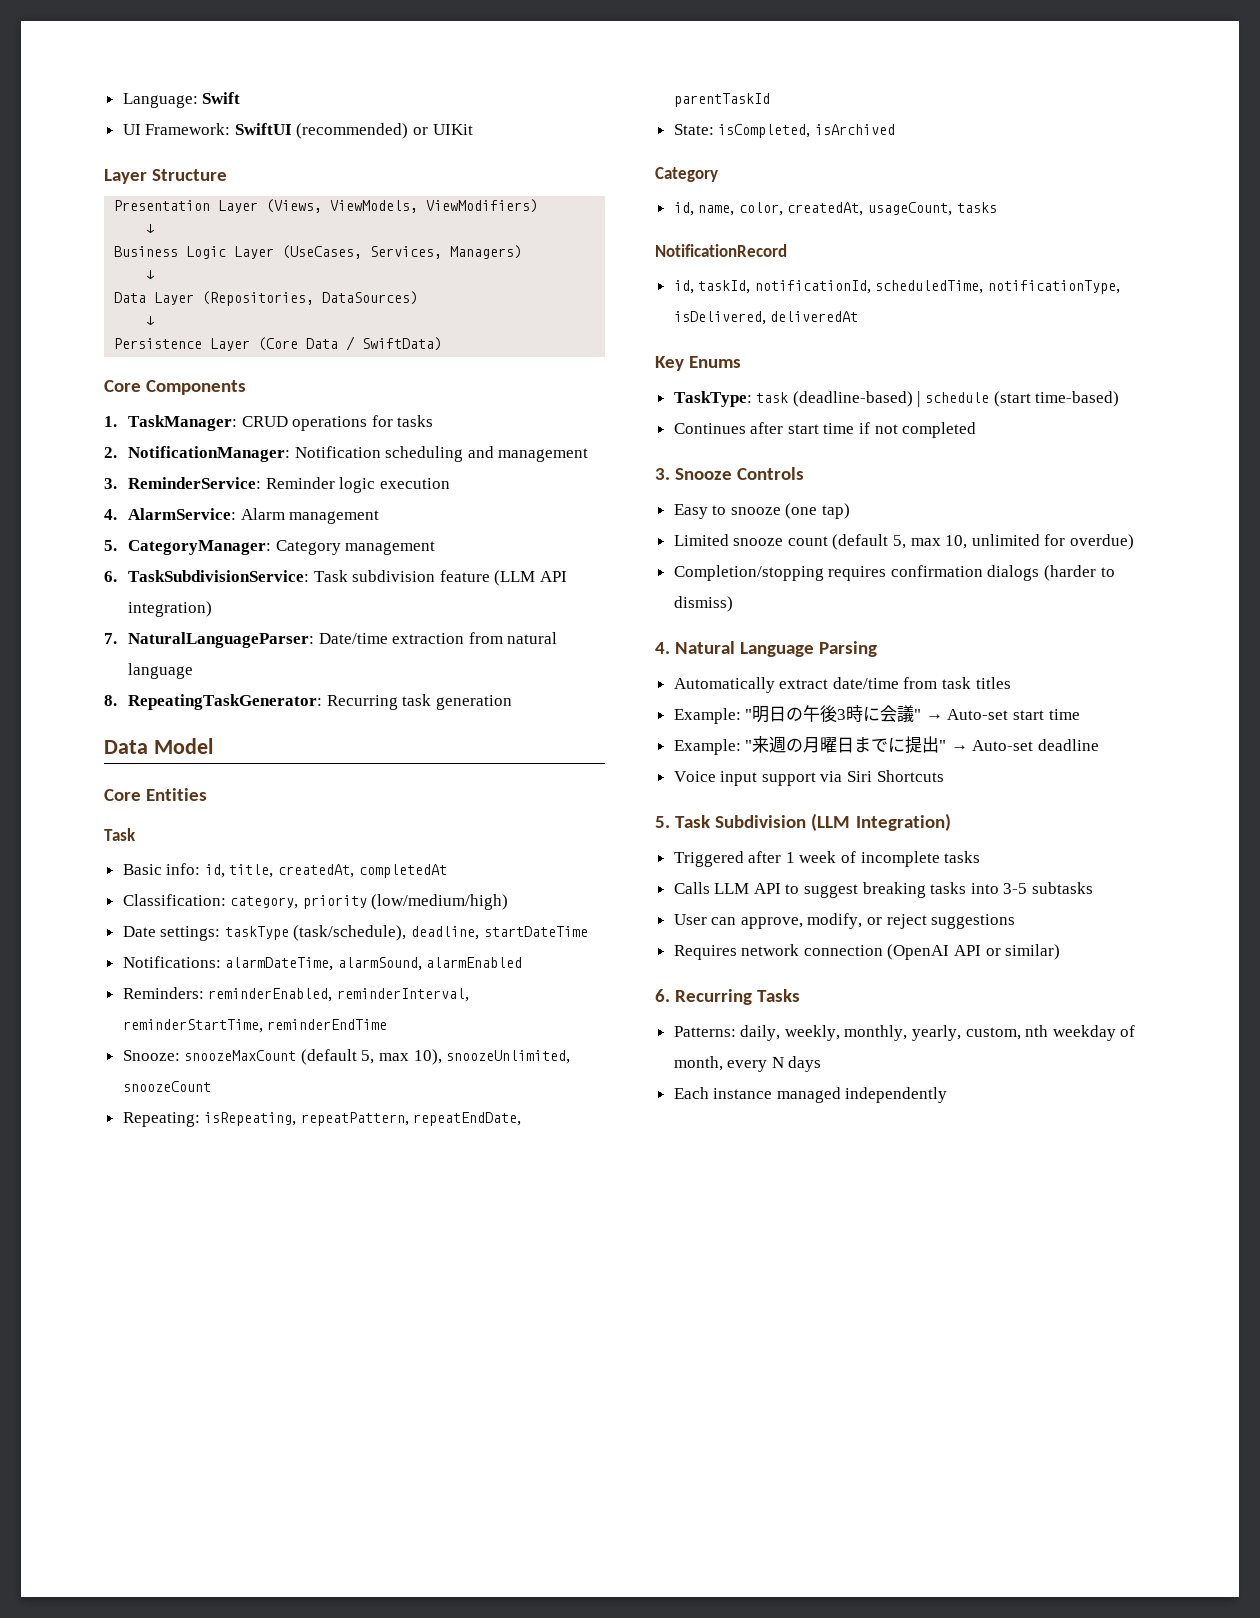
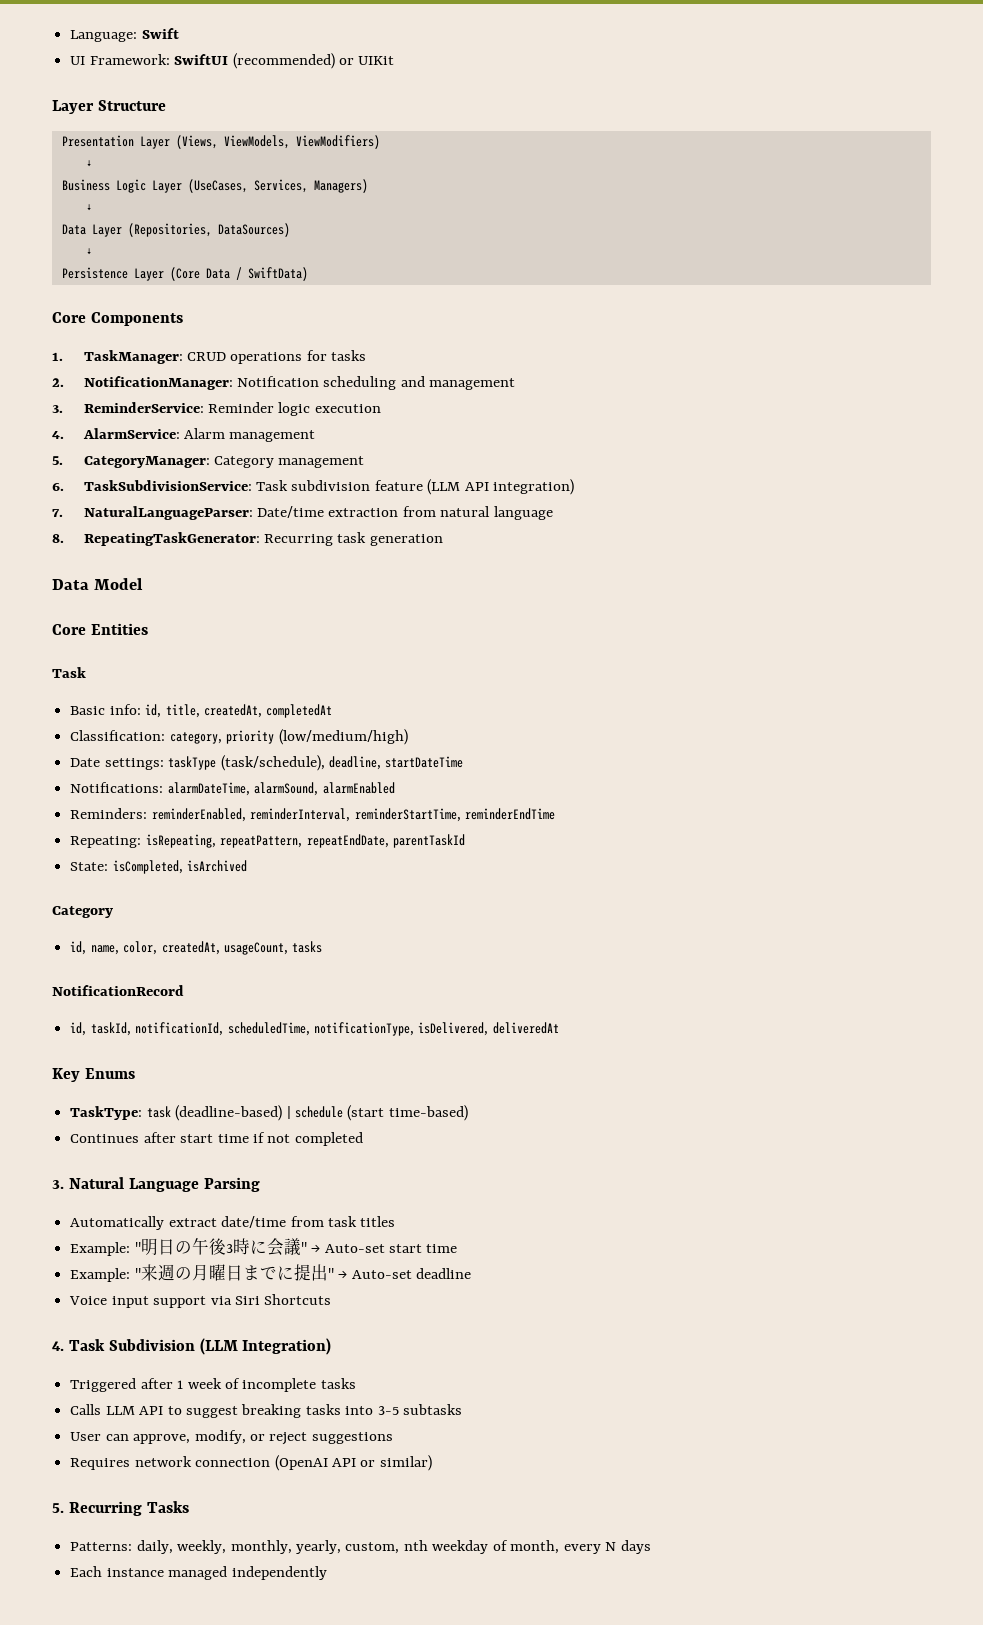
- Snooze: snoozeMaxCount (default 5, max 10), snoozeUnlimited, snoozeCount
- 3. Snooze Controls
- Easy to snooze (one tap)
- Limited snooze count (default 5, max 10, unlimited for overdue)
- Completion/stopping requires confirmation dialogs (harder to dismiss)
- 4. Natural Language Parsing
+ 3. Natural Language Parsing
- 5. Task Subdivision (LLM Integration)
+ 4. Task Subdivision (LLM Integration)
- 6. Recurring Tasks
+ 5. Recurring Tasks

